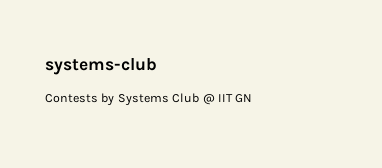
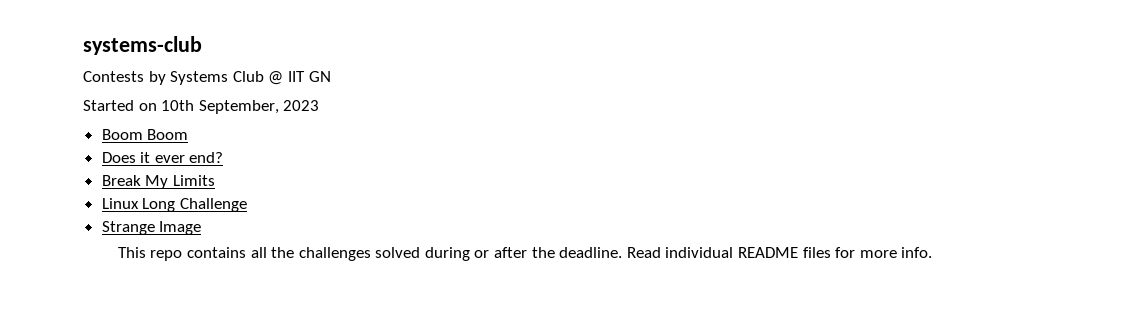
+ Started on 10th September, 2023
+ Boom Boom
+ Does it ever end?
+ Break My Limits
+ Linux Long Challenge
+ Strange Image
+ This repo contains all the challenges solved during or after the deadline. Read individual README files for more info.

